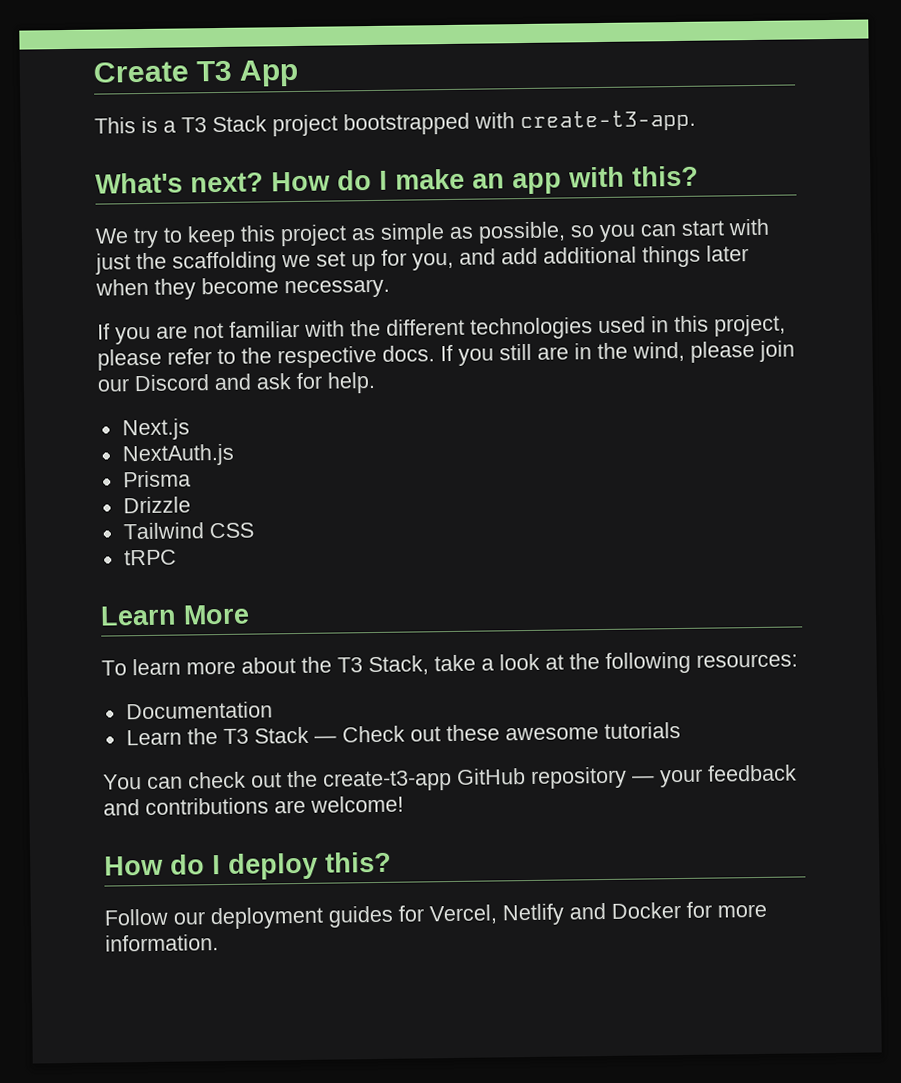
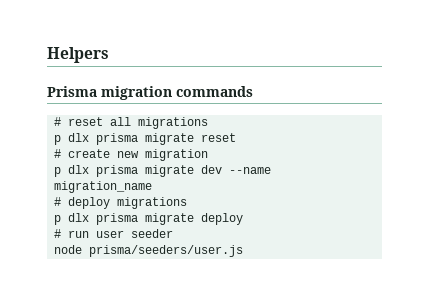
- Create T3 App
- This is a T3 Stack project bootstrapped with create-t3-app.
- What's next? How do I make an app with this?
- We try to keep this project as simple as possible, so you can start with just the scaffolding we set up for you, and add additional things later when they become necessary.
- If you are not familiar with the different technologies used in this project, please refer to the respective docs. If you still are in the wind, please join our Discord and ask for help.
- Next.js
- NextAuth.js
- Prisma
- Drizzle
- Tailwind CSS
- tRPC
- Learn More
- To learn more about the T3 Stack, take a look at the following resources:
- Documentation
- Learn the T3 Stack — Check out these awesome tutorials
- You can check out the create-t3-app GitHub repository — your feedback and contributions are welcome!
- How do I deploy this?
- Follow our deployment guides for Vercel, Netlify and Docker for more information.
+ Helpers
+ Prisma migration commands
+ # reset all migrations
+ p dlx prisma migrate reset
+ # create new migration
+ p dlx prisma migrate dev --name migration_name
+ # deploy migrations
+ p dlx prisma migrate deploy
+ # run user seeder
+ node prisma/seeders/user.js

